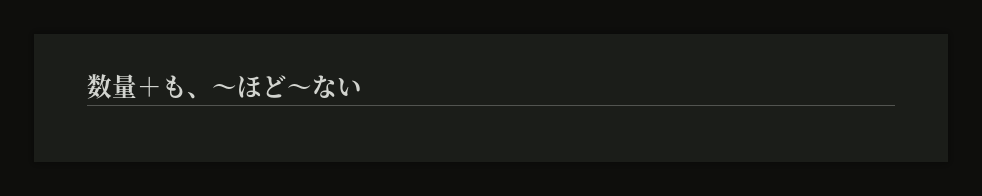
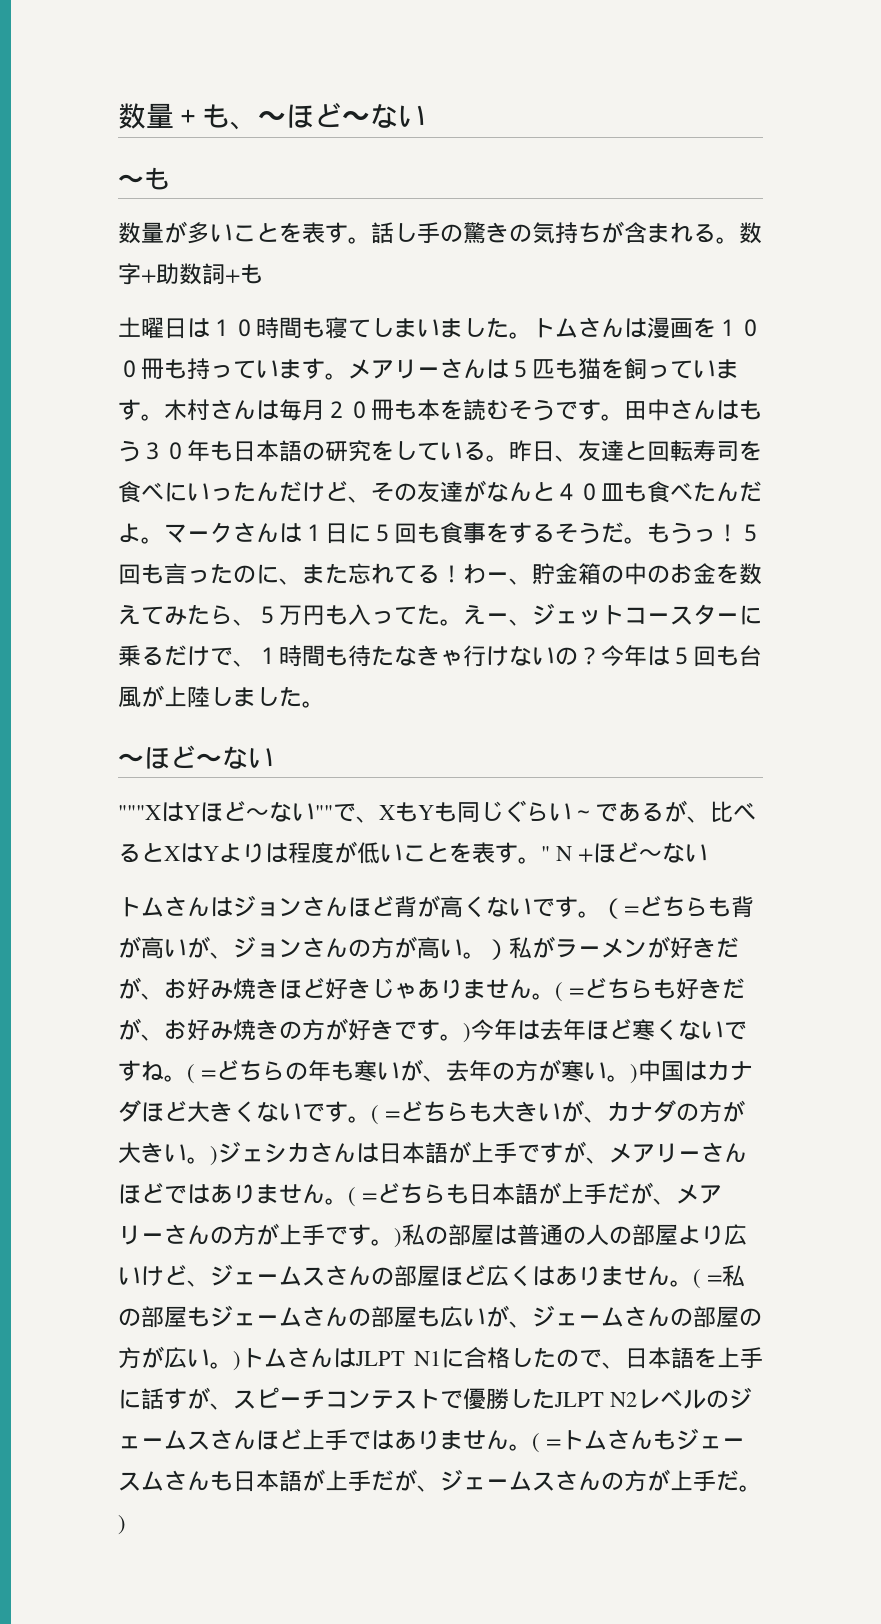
+ 〜も
+ 数量が多いことを表す。話し手の驚きの気持ちが含まれる。数字+助数詞+も
+ 土曜日は１０時間も寝てしまいました。トムさんは漫画を１００冊も持っています。メアリーさんは５匹も猫を飼っています。木村さんは毎月２０冊も本を読むそうです。田中さんはもう３０年も日本語の研究をしている。昨日、友達と回転寿司を食べにいったんだけど、その友達がなんと４０皿も食べたんだよ。マークさんは１日に５回も食事をするそうだ。もうっ！５回も言ったのに、また忘れてる！わー、貯金箱の中のお金を数えてみたら、５万円も入ってた。えー、ジェットコースターに乗るだけで、１時間も待たなきゃ行けないの？今年は５回も台風が上陸しました。
+ 〜ほど〜ない
+ """XはYほど〜ない""で、XもYも同じぐらい～であるが、比べるとXはYよりは程度が低いことを表す。" N +ほど〜ない
+ トムさんはジョンさんほど背が高くないです。（=どちらも背が高いが、ジョンさんの方が高い。）私がラーメンが好きだが、お好み焼きほど好きじゃありません。( =どちらも好きだが、お好み焼きの方が好きです。)今年は去年ほど寒くないですね。( =どちらの年も寒いが、去年の方が寒い。)中国はカナダほど大きくないです。( =どちらも大きいが、カナダの方が大きい。)ジェシカさんは日本語が上手ですが、メアリーさんほどではありません。( =どちらも日本語が上手だが、メアリーさんの方が上手です。)私の部屋は普通の人の部屋より広いけど、ジェームスさんの部屋ほど広くはありません。( =私の部屋もジェームさんの部屋も広いが、ジェームさんの部屋の方が広い。)トムさんはJLPT N1に合格したので、日本語を上手に話すが、スピーチコンテストで優勝したJLPT N2レベルのジェームスさんほど上手ではありません。( =トムさんもジェースムさんも日本語が上手だが、ジェームスさんの方が上手だ。)

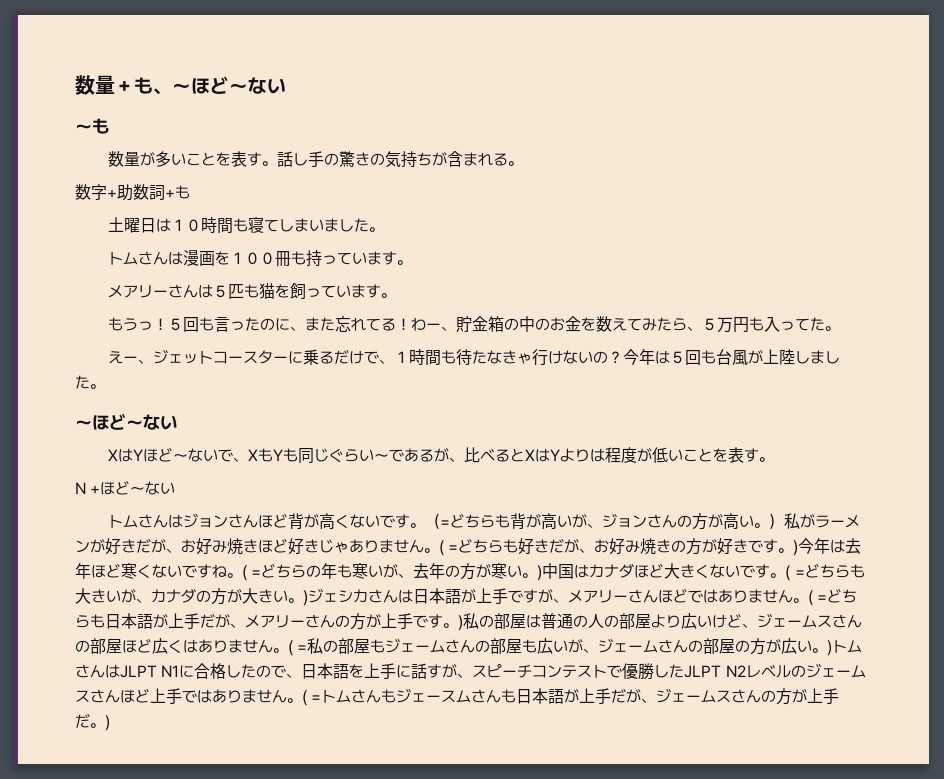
- 話し手の驚きの気持ちが含まれる。数字+助数詞+も
+ 話し手の驚きの気持ちが含まれる。
+ 数字+助数詞+も
- 土曜日は１０時間も寝てしまいました。トムさんは漫画を１００冊も持っています。メアリーさんは５匹も猫を飼っています。木村さんは毎月２０冊も本を読むそうです。田中さんはもう３０年も日本語の研究をしている。昨日、友達と回転寿司を食べにいったんだけど、その友達がなんと４０皿も食べたんだよ。マークさんは１日に５回も食事をするそうだ。もうっ！
+ 土曜日は１０時間も寝てしまいました。
+ トムさんは漫画を１００冊も持っています。
+ メアリーさんは５匹も猫を飼っています。
+ もうっ！
- わー、貯金箱の中のお金を数えてみたら、５万円も入ってた。えー、ジェットコースターに乗るだけで、１時間も待たなきゃ行けないの？
+ わー、貯金箱の中のお金を数えてみたら、５万円も入ってた。
+ えー、ジェットコースターに乗るだけで、１時間も待たなきゃ行けないの？
- """XはYほど〜ない""で、XもYも同じぐらい～であるが、比べるとXはYよりは程度が低いことを表す。" N +ほど〜ない
+ XはYほど〜ないで、XもYも同じぐらい～であるが、比べるとXはYよりは程度が低いことを表す。
+ N +ほど〜ない

